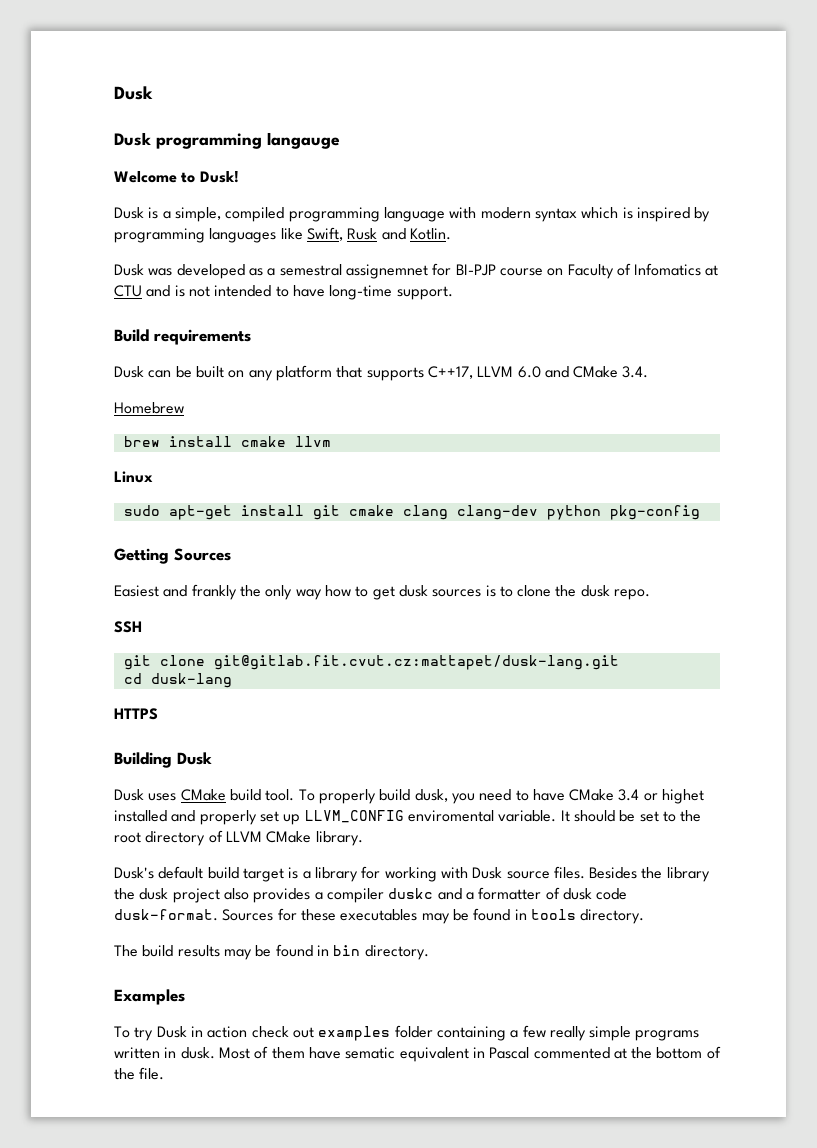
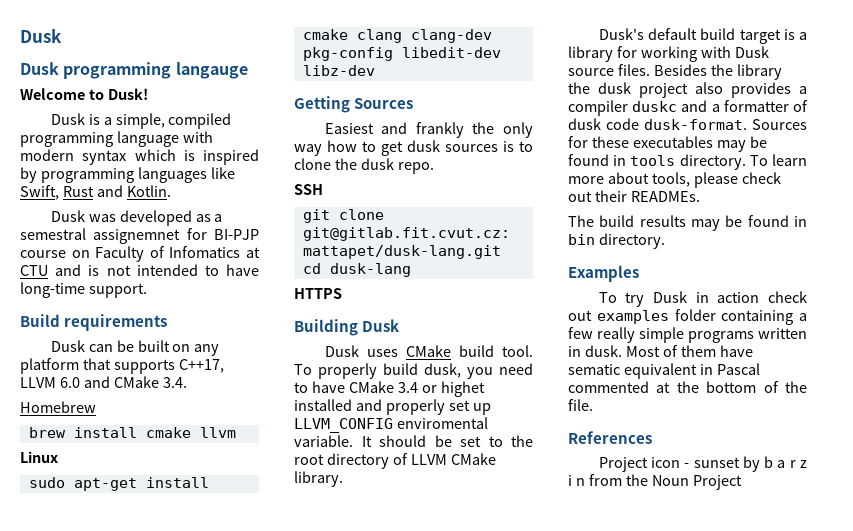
- Dusk is a simple, compiled programming language with modern syntax which is inspired by programming languages like Swift, Rusk and Kotlin.
+ Dusk is a simple, compiled programming language with modern syntax which is inspired by programming languages like Swift, Rust and Kotlin.
- sudo apt-get install git cmake clang clang-dev python pkg-config
+ sudo apt-get install cmake clang clang-dev pkg-config libedit-dev libz-dev
+ To learn more about tools, please check out their READMEs.
+ References
+ Project icon - sunset by b a r z i n from the Noun Project

